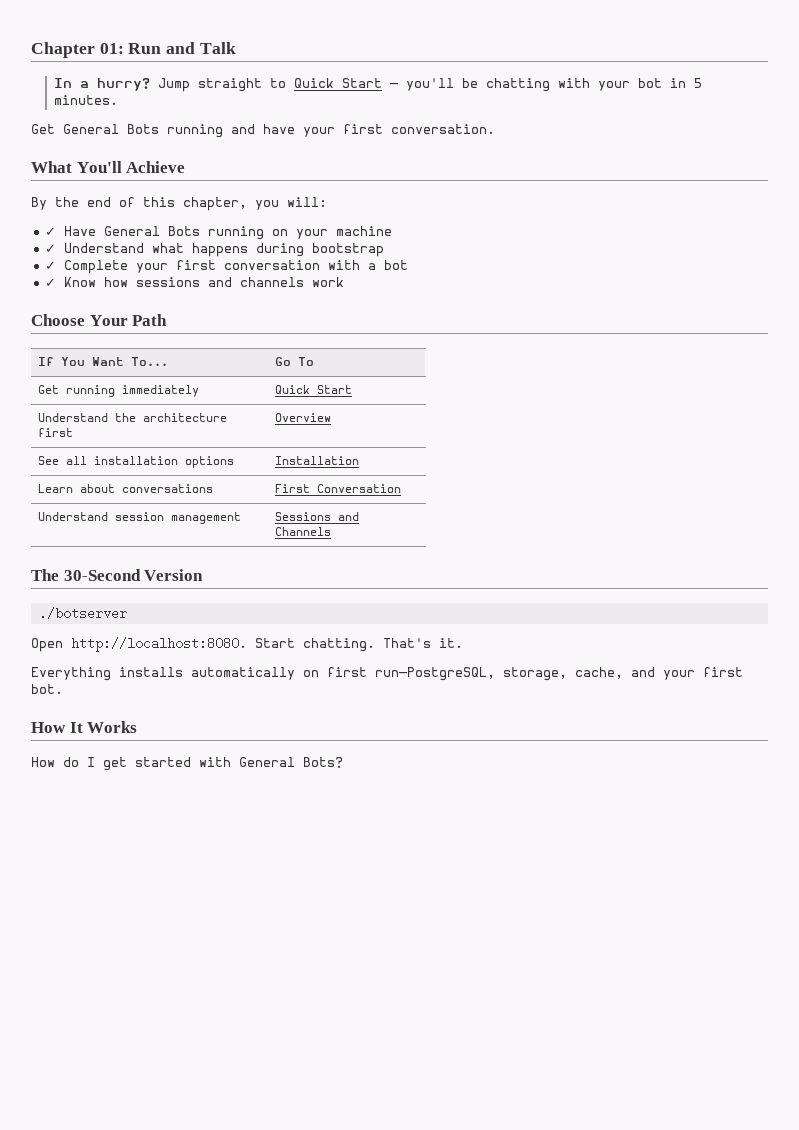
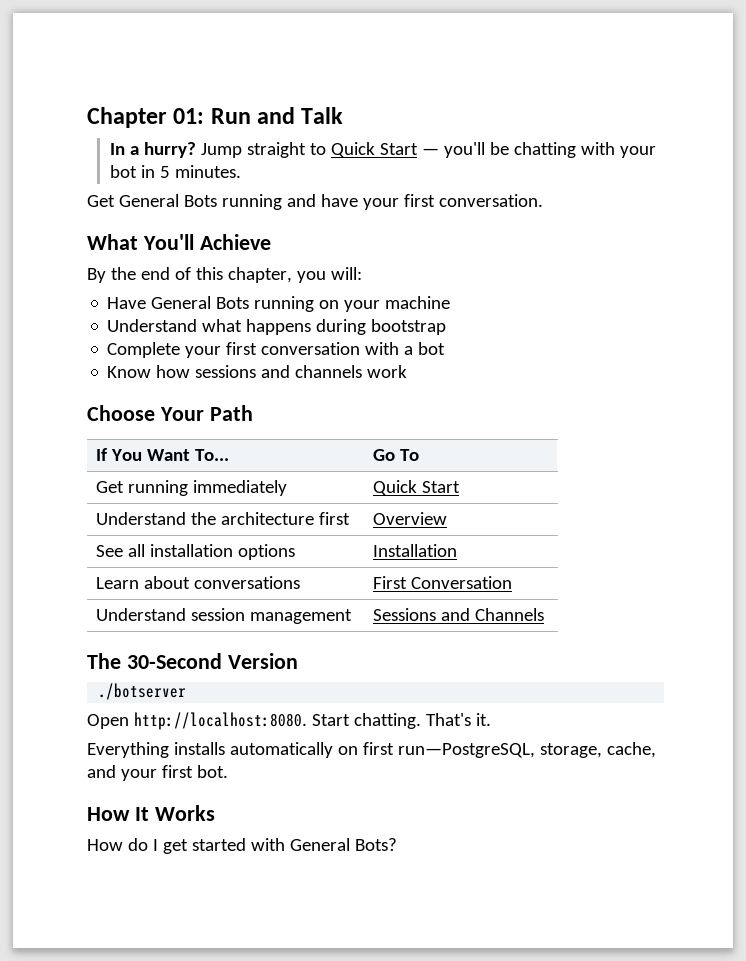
- ✓ Have General Bots running on your machine
+ Have General Bots running on your machine
- ✓ Understand what happens during bootstrap
+ Understand what happens during bootstrap
- ✓ Complete your first conversation with a bot
+ Complete your first conversation with a bot
- ✓ Know how sessions and channels work
+ Know how sessions and channels work

